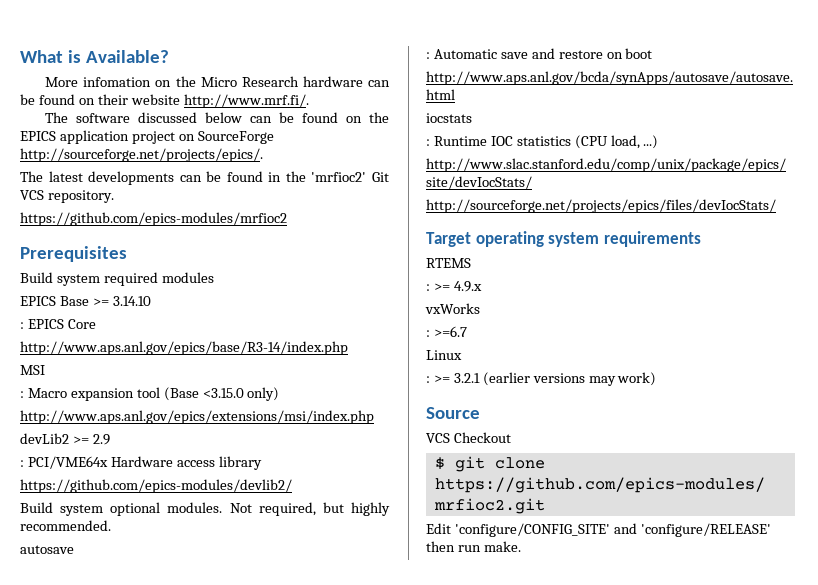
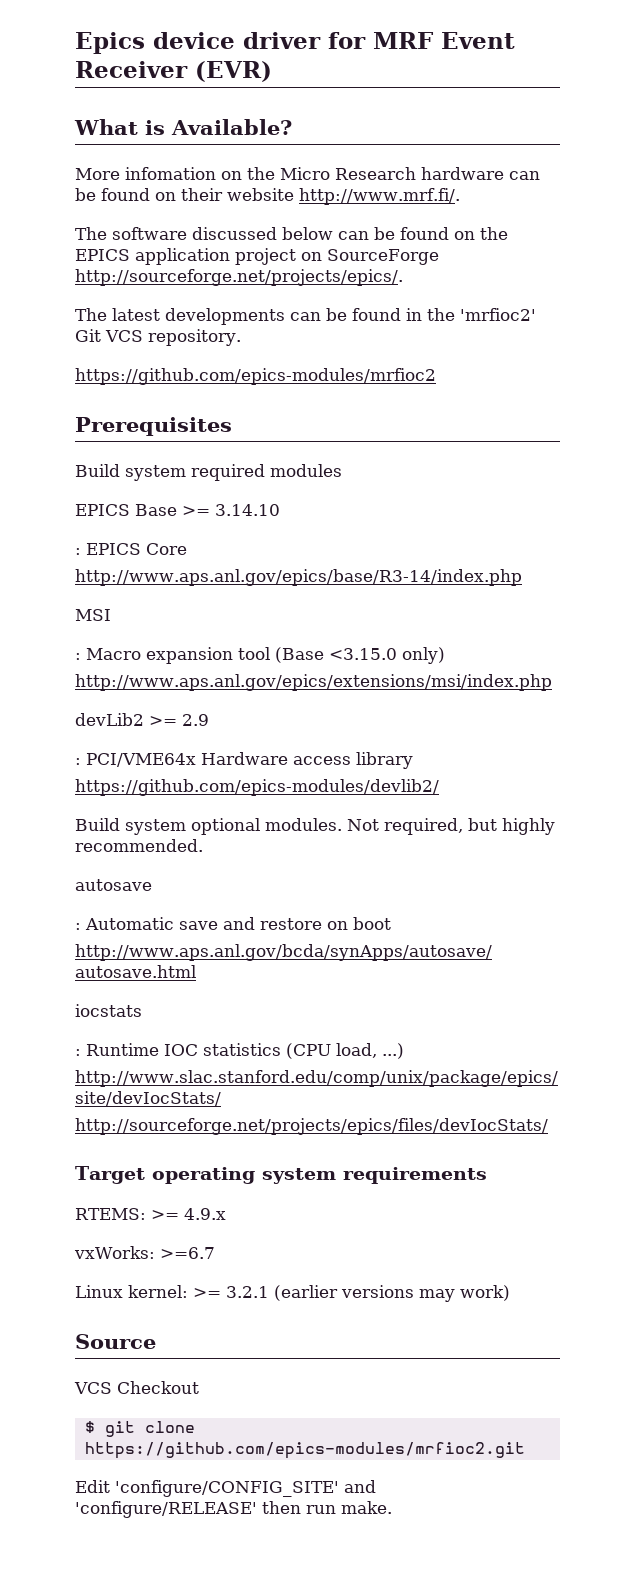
+ Epics device driver for MRF Event Receiver (EVR)
- RTEMS
- : >= 4.9.x
+ RTEMS: >= 4.9.x
- vxWorks
- : >=6.7
+ vxWorks: >=6.7
- Linux
- : >= 3.2.1 (earlier versions may work)
+ Linux kernel: >= 3.2.1 (earlier versions may work)

